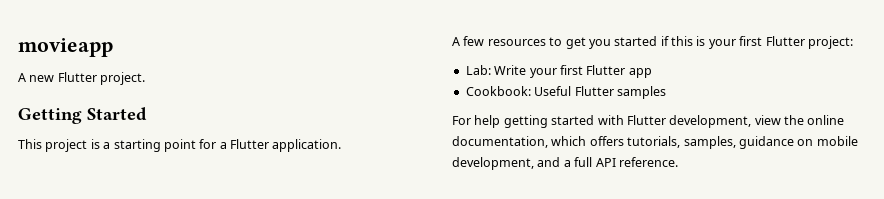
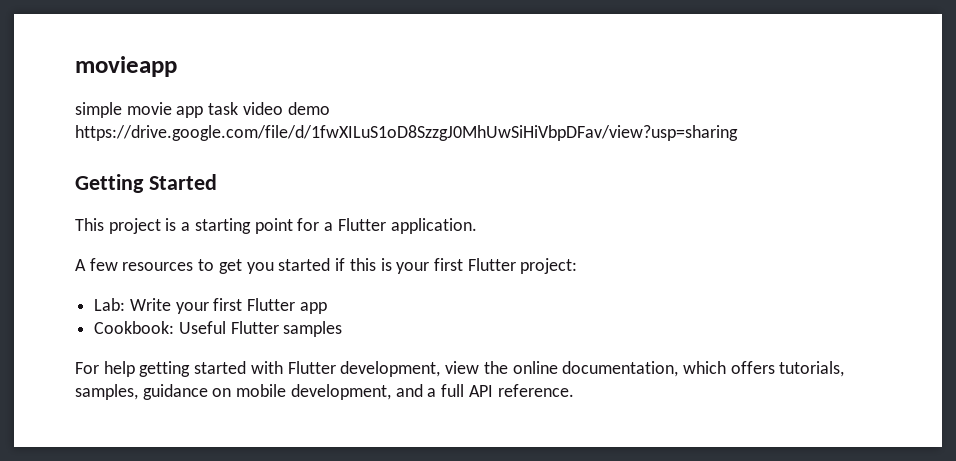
- A new Flutter project.
+ simple movie app task video demo https://drive.google.com/file/d/1fwXILuS1oD8SzzgJ0MhUwSiHiVbpDFav/view?usp=sharing

